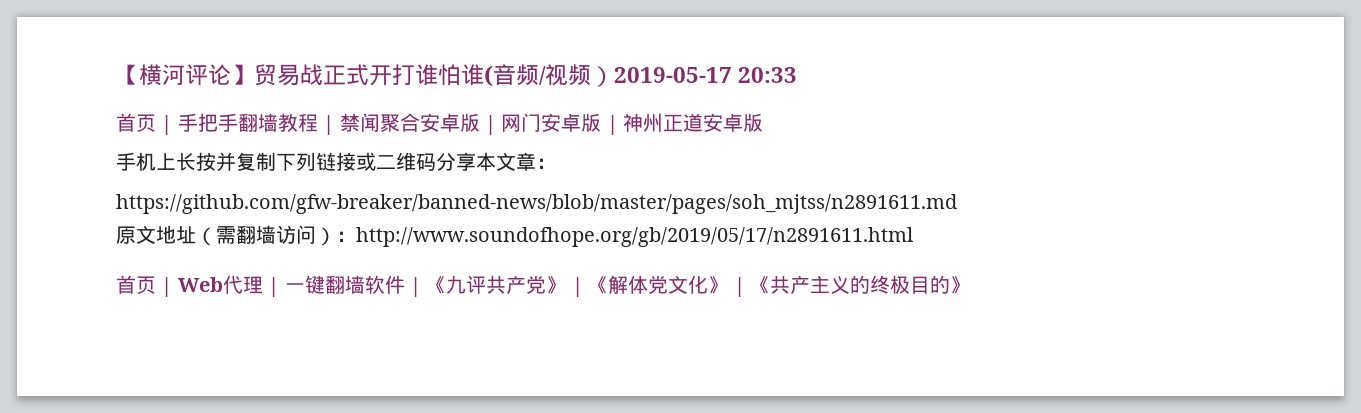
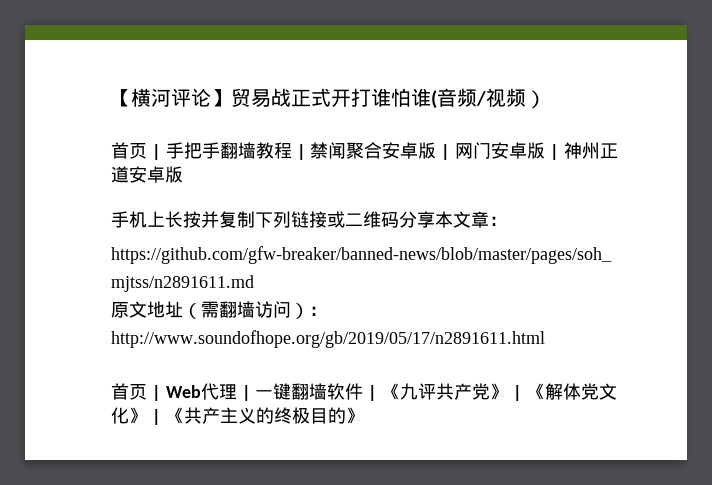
- 【横河评论】贸易战正式开打谁怕谁(音频/视频）2019-05-17 20:33
+ 【横河评论】贸易战正式开打谁怕谁(音频/视频）

